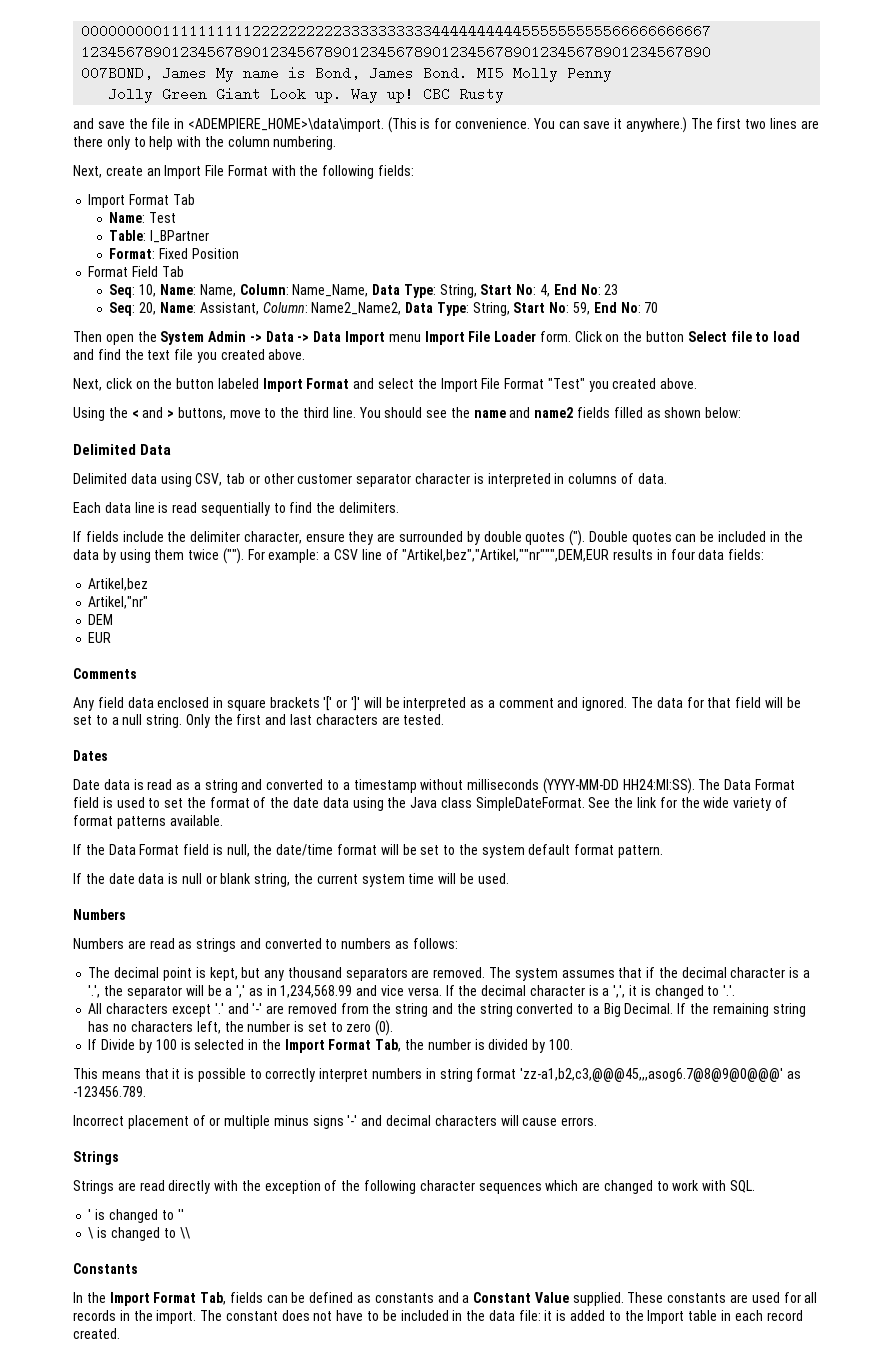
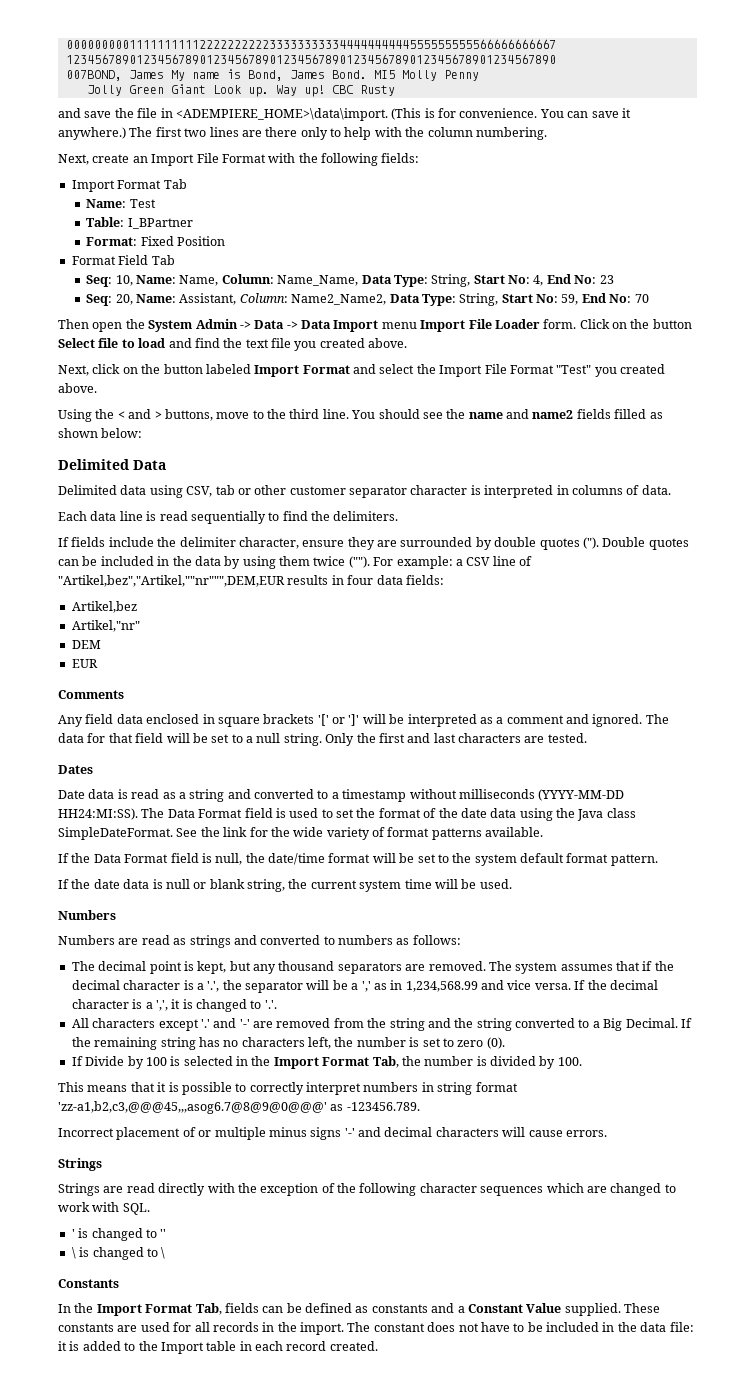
- \ is changed to \\
+ \ is changed to \

